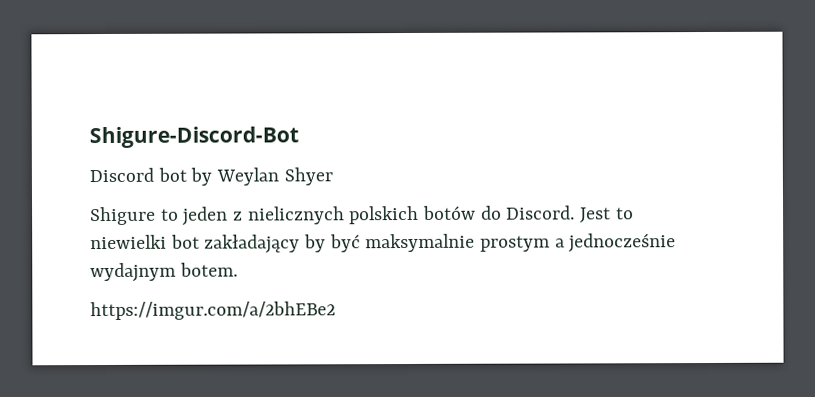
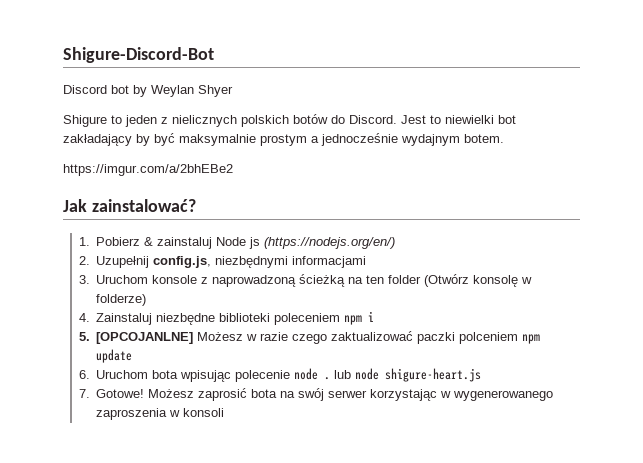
+ Jak zainstalować?
+ 1. Pobierz & zainstaluj Node js (https://nodejs.org/en/)
+ 2. Uzupełnij config.js, niezbędnymi informacjami
+ 3. Uruchom konsole z naprowadzoną ścieżką na ten folder (Otwórz konsolę w folderze)
+ 4. Zainstaluj niezbędne biblioteki poleceniem npm i
+ 5. [OPCOJANLNE] Możesz w razie czego zaktualizować paczki polceniem npm update
+ 6. Uruchom bota wpisując polecenie node . lub node shigure-heart.js
+ 7. Gotowe! Możesz zaprosić bota na swój serwer korzystając w wygenerowanego zaproszenia w konsoli

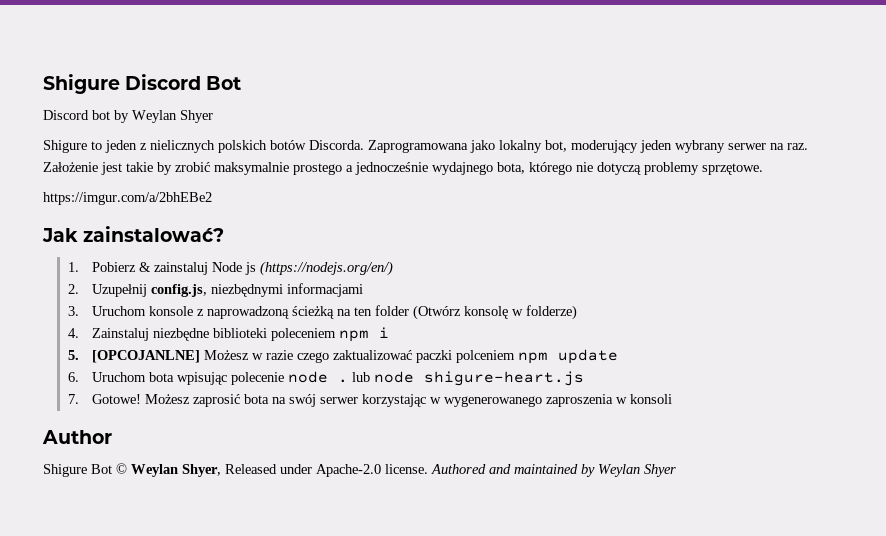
- Shigure-Discord-Bot
+ Shigure Discord Bot
- Shigure to jeden z nielicznych polskich botów do Discord. Jest to niewielki bot zakładający by być maksymalnie prostym a jednocześnie wydajnym botem.
+ Shigure to jeden z nielicznych polskich botów Discorda. Zaprogramowana jako lokalny bot, moderujący jeden wybrany serwer na raz. Założenie jest takie by zrobić maksymalnie prostego a jednocześnie wydajnego bota, którego nie dotyczą problemy sprzętowe.
+ Author
+ Shigure Bot © Weylan Shyer, Released under Apache-2.0 license. Authored and maintained by Weylan Shyer

